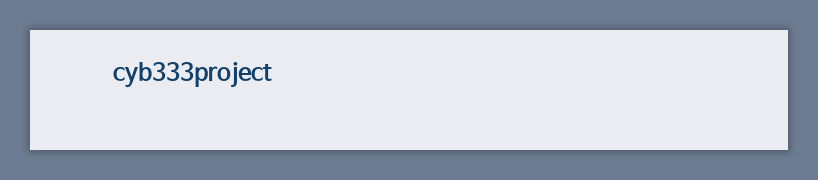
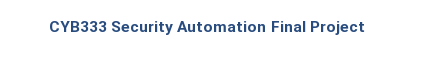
- cyb333project
+ CYB333 Security Automation Final Project

